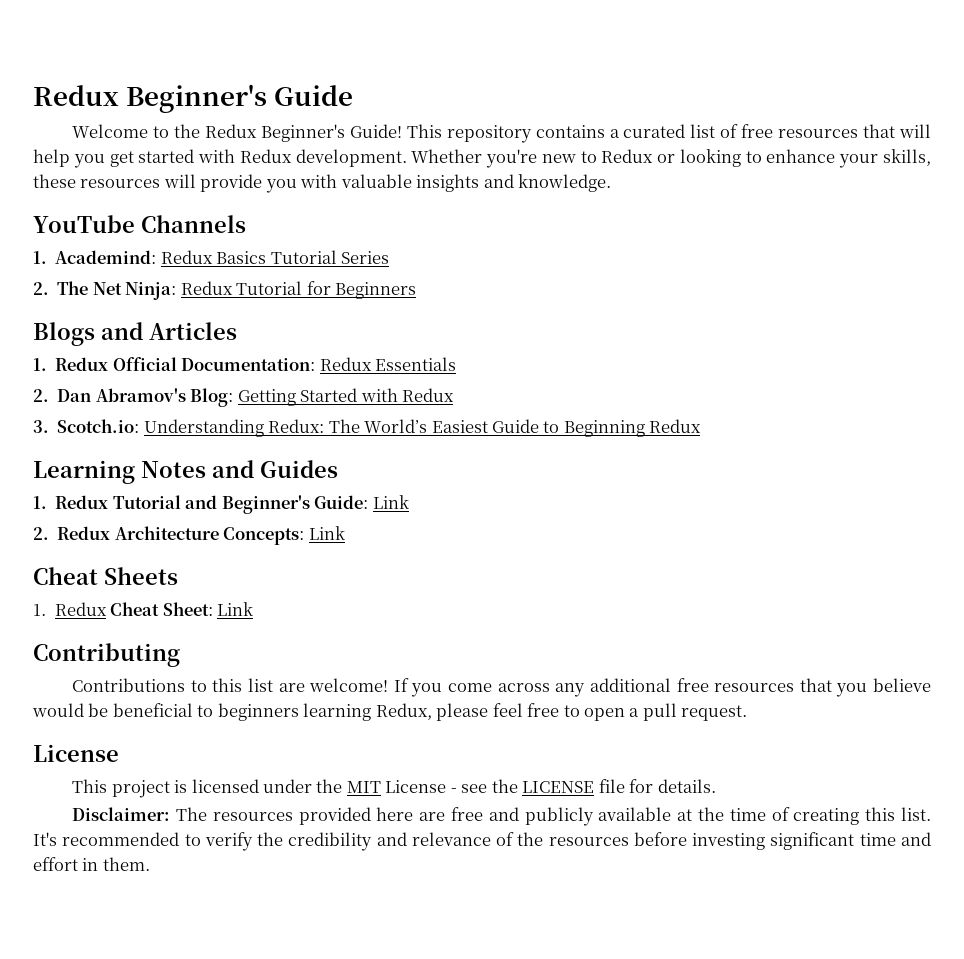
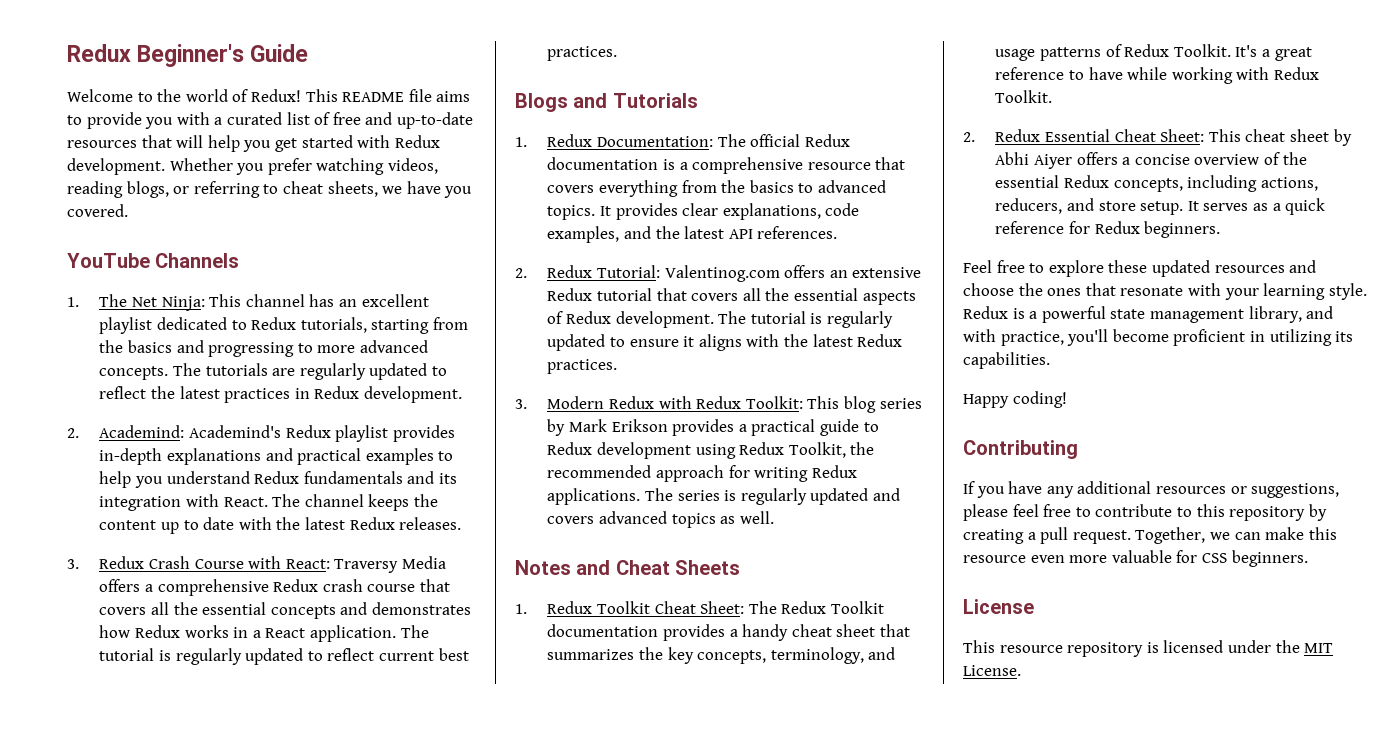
- Welcome to the Redux Beginner's Guide! This repository contains a curated list of free resources that will help you get started with Redux development.
+ Welcome to the world of Redux! This README file aims to provide you with a curated list of free and up-to-date resources that will help you get started with Redux development.
- Whether you're new to Redux or looking to enhance your skills, these resources will provide you with valuable insights and knowledge.
+ Whether you prefer watching videos, reading blogs, or referring to cheat sheets, we have you covered.
  YouTube Channels
- 1. Academind: Redux Basics Tutorial Series
- 2. The Net Ninja: Redux Tutorial for Beginners
+ 1. The Net Ninja: This channel has an excellent playlist dedicated to Redux tutorials, starting from the basics and progressing to more advanced concepts. The tutorials are regularly updated to reflect the latest practices in Redux development.
+ 2. Academind: Academind's Redux playlist provides in-depth explanations and practical examples to help you understand Redux fundamentals and its integration with React. The channel keeps the content up to date with the latest Redux releases.
+ 3. Redux Crash Course with React: Traversy Media offers a comprehensive Redux crash course that covers all the essential concepts and demonstrates how Redux works in a React application. The tutorial is regularly updated to reflect current best practices.
- Blogs and Articles
- 1. Redux Official Documentation: Redux Essentials
- 2. Dan Abramov's Blog: Getting Started with Redux
- 3. Scotch.io: Understanding Redux: The World’s Easiest Guide to Beginning Redux
- Learning Notes and Guides
- 1. Redux Tutorial and Beginner's Guide: Link
- 2. Redux Architecture Concepts: Link
- Cheat Sheets
+ Blogs and Tutorials
+ 1. Redux Documentation: The official Redux documentation is a comprehensive resource that covers everything from the basics to advanced topics. It provides clear explanations, code examples, and the latest API references.
+ 2. Redux Tutorial: Valentinog.com offers an extensive Redux tutorial that covers all the essential aspects of Redux development. The tutorial is regularly updated to ensure it aligns with the latest Redux practices.
+ 3. Modern Redux with Redux Toolkit: This blog series by Mark Erikson provides a practical guide to Redux development using Redux Toolkit, the recommended approach for writing Redux applications. The series is regularly updated and covers advanced topics as well.
+ Notes and Cheat Sheets
- 1. Redux Cheat Sheet: Link
+ 1. Redux Toolkit Cheat Sheet: The Redux Toolkit documentation provides a handy cheat sheet that summarizes the key concepts, terminology, and usage patterns of Redux Toolkit. It's a great reference to have while working with Redux Toolkit.
+ 2. Redux Essential Cheat Sheet: This cheat sheet by Abhi Aiyer offers a concise overview of the essential Redux concepts, including actions, reducers, and store setup. It serves as a quick reference for Redux beginners.
+ Feel free to explore these updated resources and choose the ones that resonate with your learning style. Redux is a powerful state management library, and with practice, you'll become proficient in utilizing its capabilities.
+ Happy coding!
  Contributing
- Contributions to this list are welcome! If you come across any additional free resources that you believe would be beneficial to beginners learning Redux, please feel free to open a pull request.
+ If you have any additional resources or suggestions, please feel free to contribute to this repository by creating a pull request. Together, we can make this resource even more valuable for CSS beginners.
- This project is licensed under the MIT License - see the LICENSE file for details.
- Disclaimer: The resources provided here are free and publicly available at the time of creating this list. It's recommended to verify the credibility and relevance of the resources before investing significant time and effort in them.
+ This resource repository is licensed under the MIT License.

